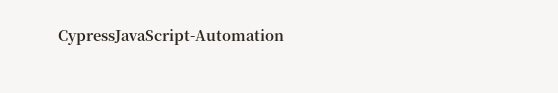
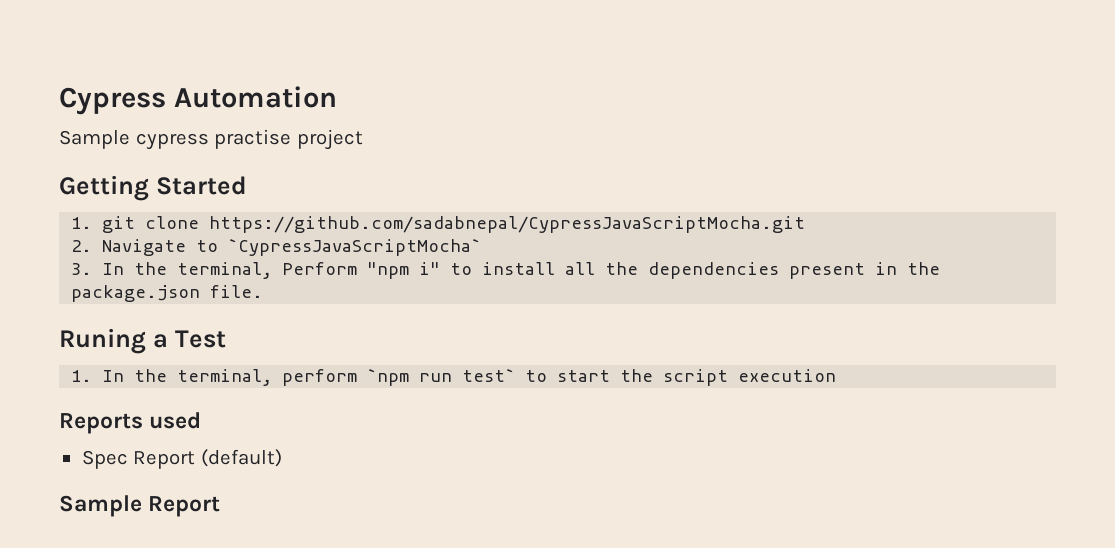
- CypressJavaScript-Automation
+ Cypress Automation
+ Sample cypress practise project
+ Getting Started
+ 1. git clone https://github.com/sadabnepal/CypressJavaScriptMocha.git
+ 2. Navigate to `CypressJavaScriptMocha`
+ 3. In the terminal, Perform "npm i" to install all the dependencies present in the package.json file.
+ Runing a Test
+ 1. In the terminal, perform `npm run test` to start the script execution
+ Reports used
+ Spec Report (default)
+ Sample Report

